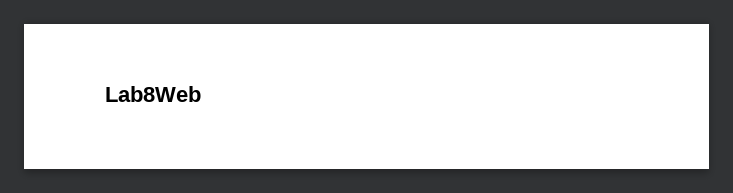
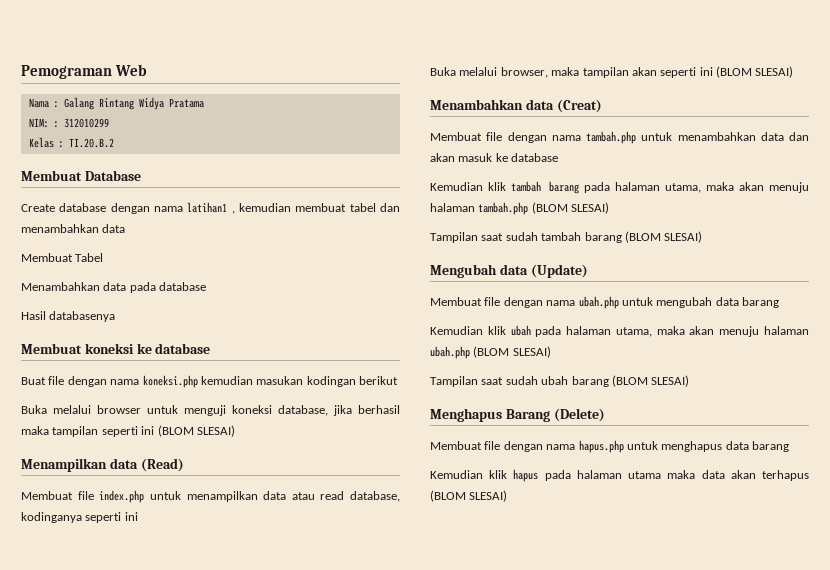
- Lab8Web
+ Pemograman Web
+ Nama : Galang Rintang Widya Pratama
+ NIM: : 312010299
+ Kelas : TI.20.B.2
+ Membuat Database
+ Create database dengan nama latihan1 , kemudian membuat tabel dan menambahkan data
+ Membuat Tabel
+ Menambahkan data pada database
+ Hasil databasenya
+ Membuat koneksi ke database
+ Buat file dengan nama koneksi.php kemudian masukan kodingan berikut
+ Buka melalui browser untuk menguji koneksi database, jika berhasil maka tampilan seperti ini (BLOM SLESAI)
+ Menampilkan data (Read)
+ Membuat file index.php untuk menampilkan data atau read database, kodinganya seperti ini
+ Buka melalui browser, maka tampilan akan seperti ini (BLOM SLESAI)
+ Menambahkan data (Creat)
+ Membuat file dengan nama tambah.php untuk menambahkan data dan akan masuk ke database
+ Kemudian klik tambah barang pada halaman utama, maka akan menuju halaman tambah.php (BLOM SLESAI)
+ Tampilan saat sudah tambah barang (BLOM SLESAI)
+ Mengubah data (Update)
+ Membuat file dengan nama ubah.php untuk mengubah data barang
+ Kemudian klik ubah pada halaman utama, maka akan menuju halaman ubah.php (BLOM SLESAI)
+ Tampilan saat sudah ubah barang (BLOM SLESAI)
+ Menghapus Barang (Delete)
+ Membuat file dengan nama hapus.php untuk menghapus data barang
+ Kemudian klik hapus pada halaman utama maka data akan terhapus (BLOM SLESAI)

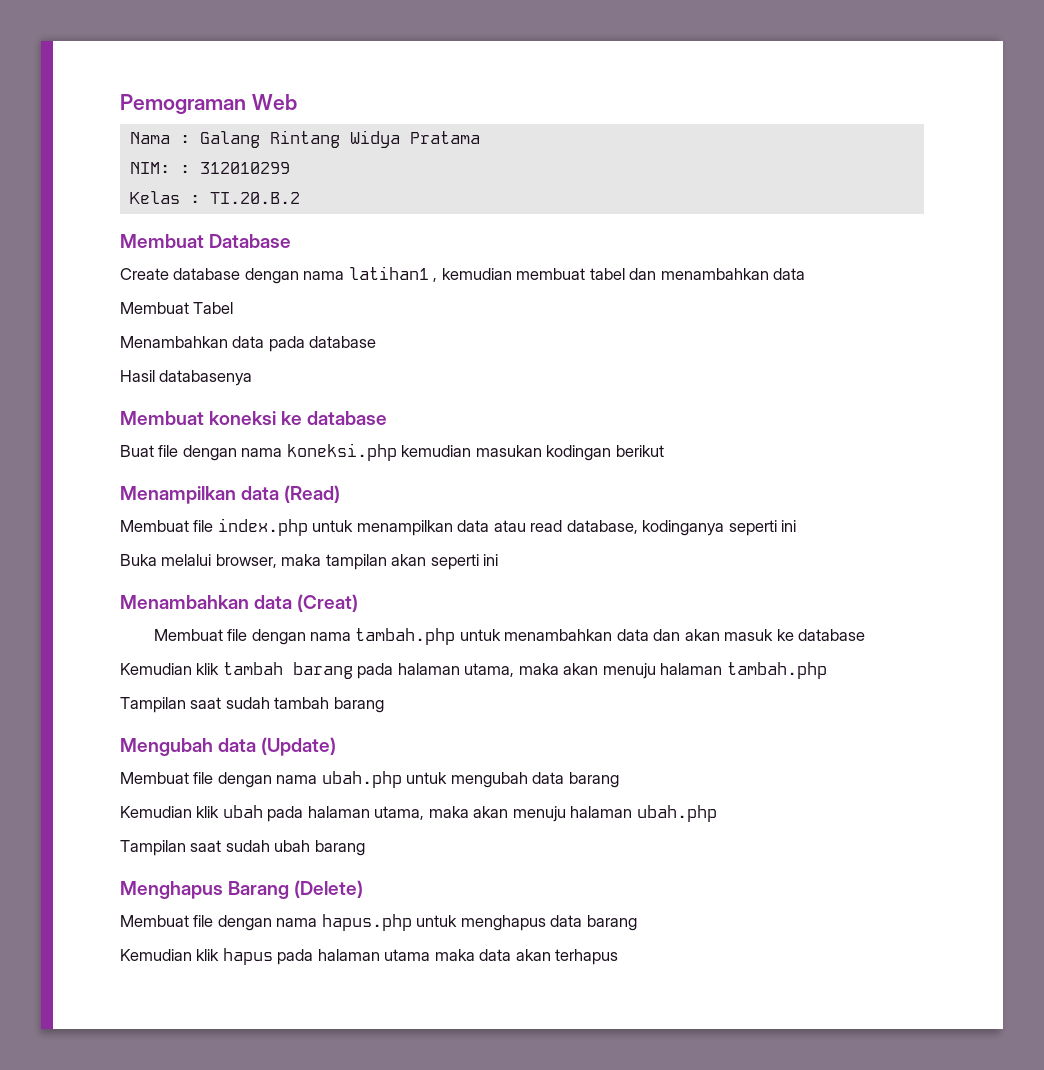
- Buka melalui browser untuk menguji koneksi database, jika berhasil maka tampilan seperti ini (BLOM SLESAI)
- Buka melalui browser, maka tampilan akan seperti ini (BLOM SLESAI)
+ Buka melalui browser, maka tampilan akan seperti ini
- Kemudian klik tambah barang pada halaman utama, maka akan menuju halaman tambah.php (BLOM SLESAI)
+ Kemudian klik tambah barang pada halaman utama, maka akan menuju halaman tambah.php
- Tampilan saat sudah tambah barang (BLOM SLESAI)
+ Tampilan saat sudah tambah barang
- Kemudian klik ubah pada halaman utama, maka akan menuju halaman ubah.php (BLOM SLESAI)
+ Kemudian klik ubah pada halaman utama, maka akan menuju halaman ubah.php
- Tampilan saat sudah ubah barang (BLOM SLESAI)
+ Tampilan saat sudah ubah barang
- Kemudian klik hapus pada halaman utama maka data akan terhapus (BLOM SLESAI)
+ Kemudian klik hapus pada halaman utama maka data akan terhapus

